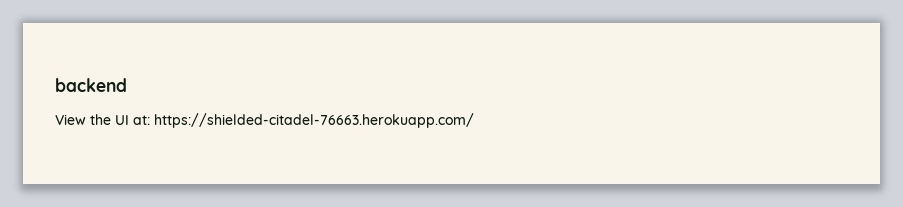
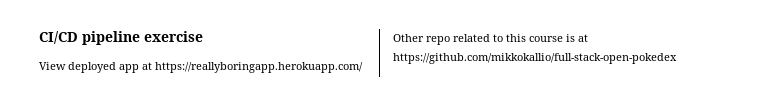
- backend
- View the UI at: https://shielded-citadel-76663.herokuapp.com/
+ CI/CD pipeline exercise
+ View deployed app at https://reallyboringapp.herokuapp.com/ Other repo related to this course is at https://github.com/mikkokallio/full-stack-open-pokedex

